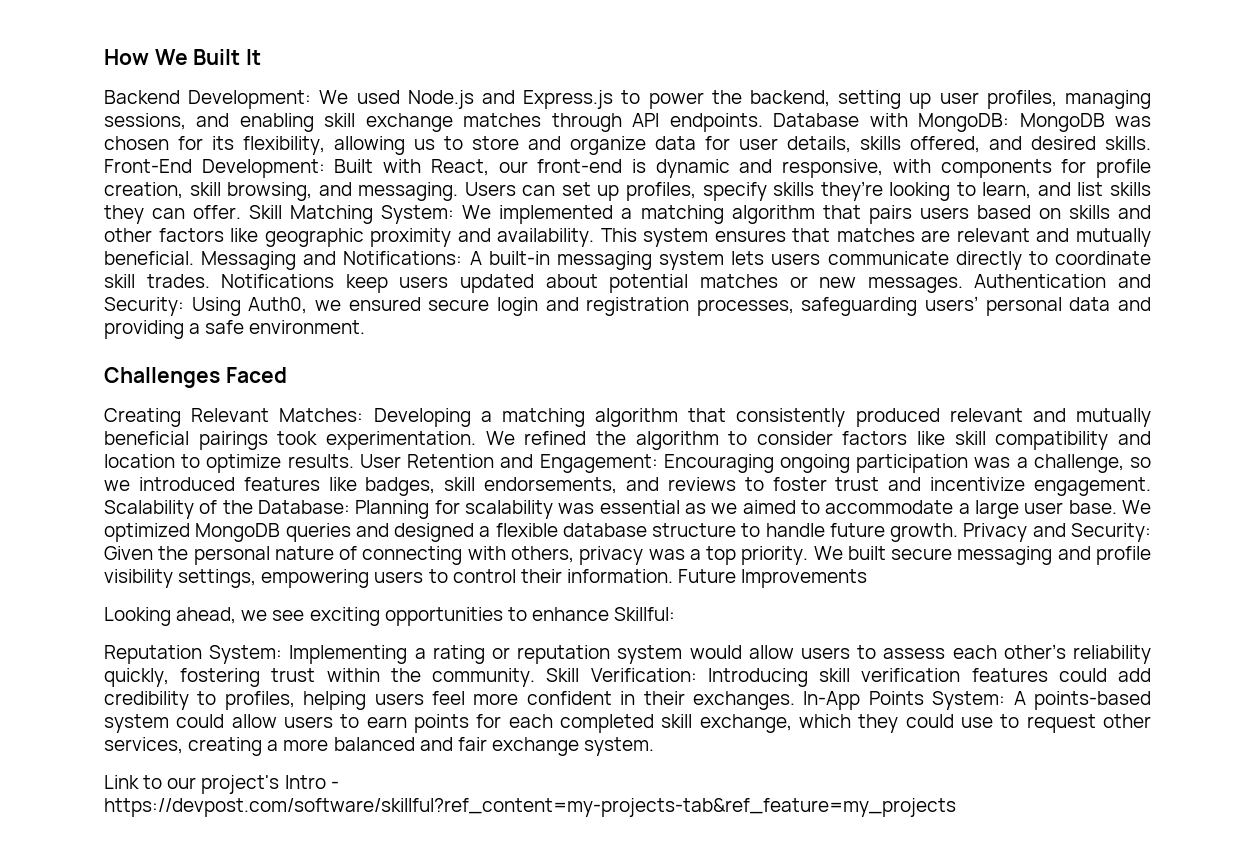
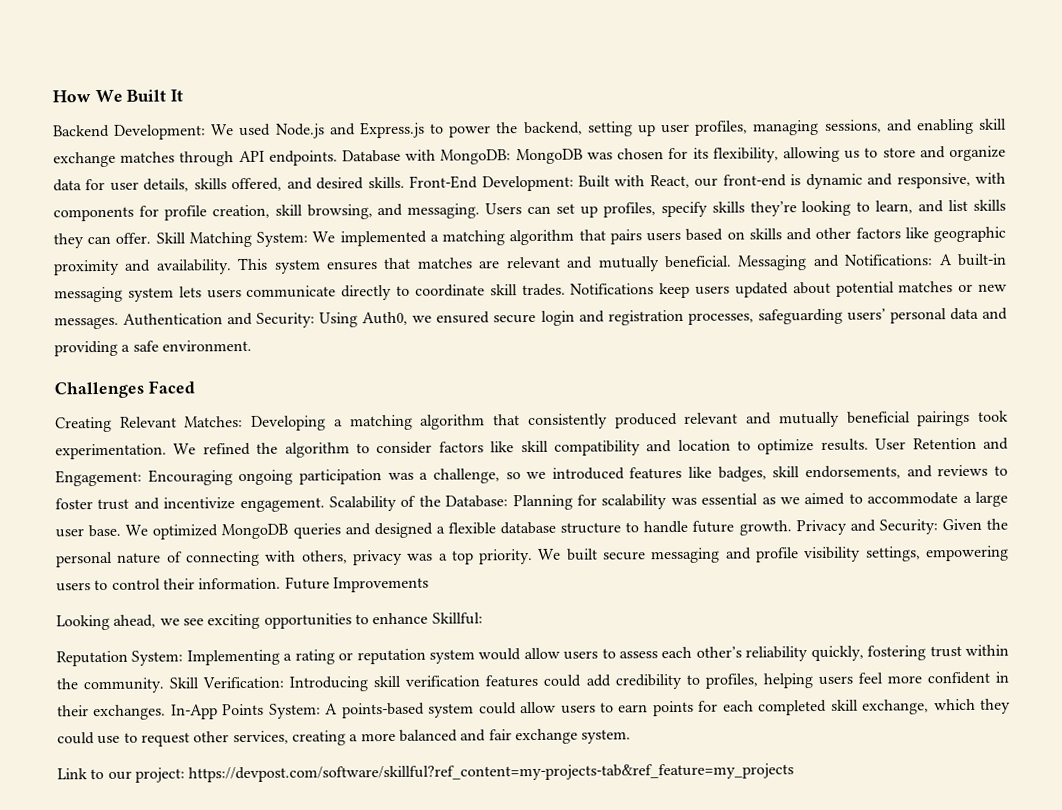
- Link to our project's Intro - https://devpost.com/software/skillful?ref_content=my-projects-tab&ref_feature=my_projects
+ Link to our project: https://devpost.com/software/skillful?ref_content=my-projects-tab&ref_feature=my_projects

